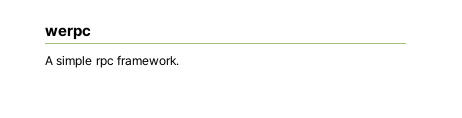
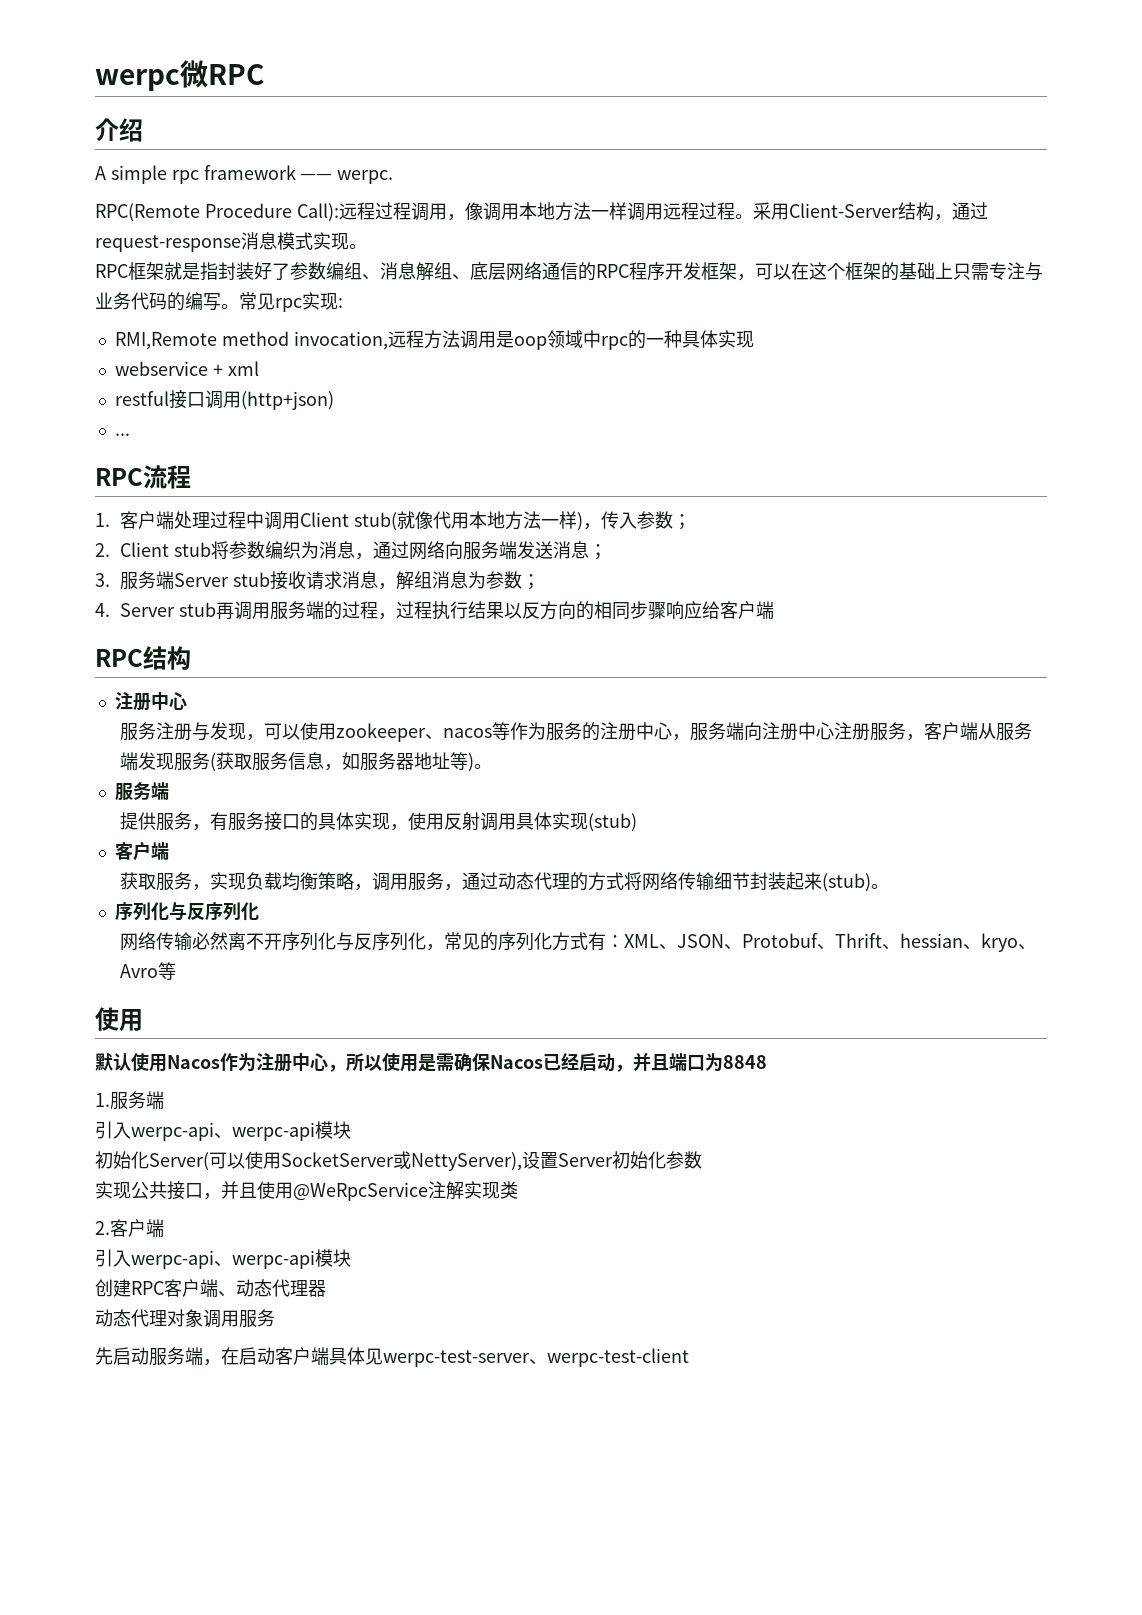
- werpc
+ werpc微RPC
+ 介绍
- A simple rpc framework.
+ A simple rpc framework —— werpc.
+ RPC(Remote Procedure Call):远程过程调用，像调用本地方法一样调用远程过程。采用Client-Server结构，通过request-response消息模式实现。
+ RPC框架就是指封装好了参数编组、消息解组、底层网络通信的RPC程序开发框架，可以在这个框架的基础上只需专注与业务代码的编写。常见rpc实现:
+ RMI,Remote method invocation,远程方法调用是oop领域中rpc的一种具体实现
+ webservice + xml
+ restful接口调用(http+json)
+ ...
+ RPC流程
+ 1.客户端处理过程中调用Client stub(就像代用本地方法一样)，传入参数；
+ 2. Client stub将参数编织为消息，通过网络向服务端发送消息；
+ 3.服务端Server stub接收请求消息，解组消息为参数；
+ 4. Server stub再调用服务端的过程，过程执行结果以反方向的相同步骤响应给客户端
+ RPC结构
+ 注册中心
+ 服务注册与发现，可以使用zookeeper、nacos等作为服务的注册中心，服务端向注册中心注册服务，客户端从服务端发现服务(获取服务信息，如服务器地址等)。
+ 服务端
+ 提供服务，有服务接口的具体实现，使用反射调用具体实现(stub)
+ 客户端
+ 获取服务，实现负载均衡策略，调用服务，通过动态代理的方式将网络传输细节封装起来(stub)。
+ 序列化与反序列化
+ 网络传输必然离不开序列化与反序列化，常见的序列化方式有：XML、JSON、Protobuf、Thrift、hessian、kryo、Avro等
+ 使用
+ 默认使用Nacos作为注册中心，所以使用是需确保Nacos已经启动，并且端口为8848
+ 1.服务端
+ 引入werpc-api、werpc-api模块
+ 初始化Server(可以使用SocketServer或NettyServer),设置Server初始化参数
+ 实现公共接口，并且使用@WeRpcService注解实现类
+ 2.客户端
+ 引入werpc-api、werpc-api模块
+ 创建RPC客户端、动态代理器
+ 动态代理对象调用服务
+ 先启动服务端，在启动客户端具体见werpc-test-server、werpc-test-client

